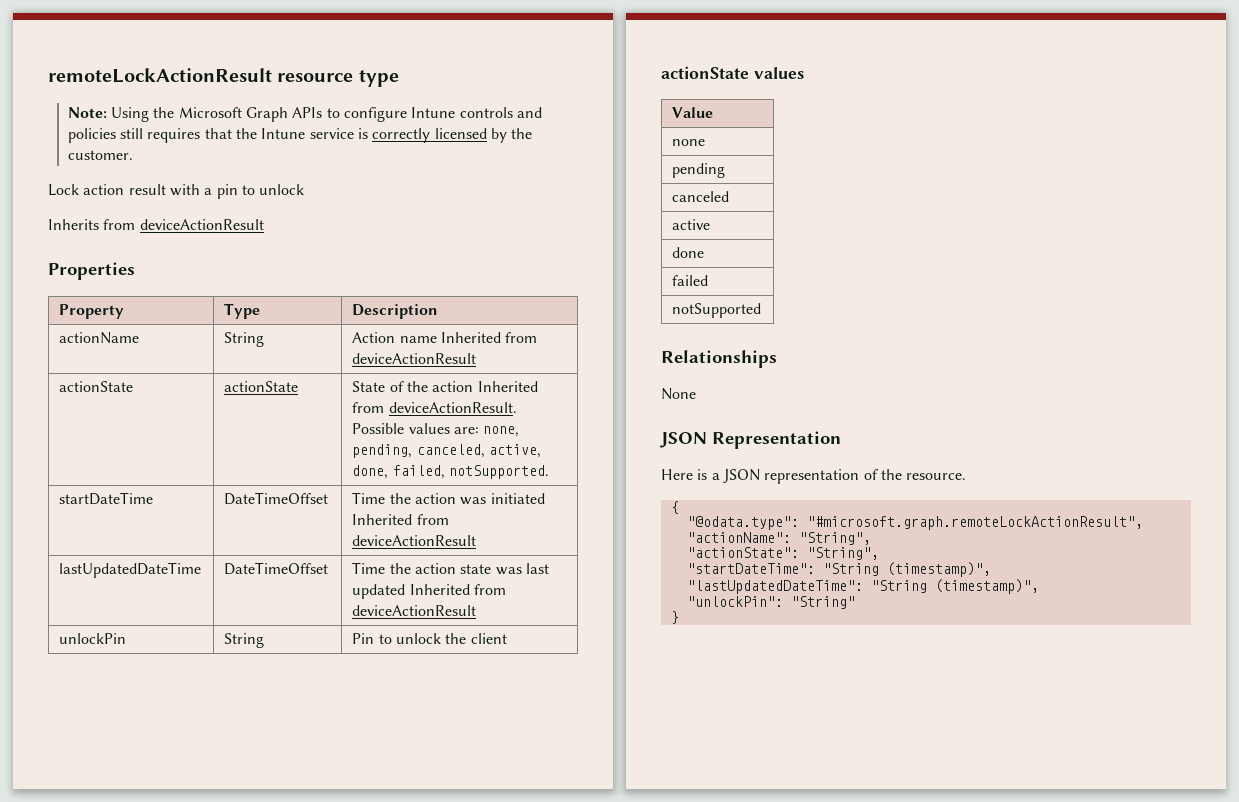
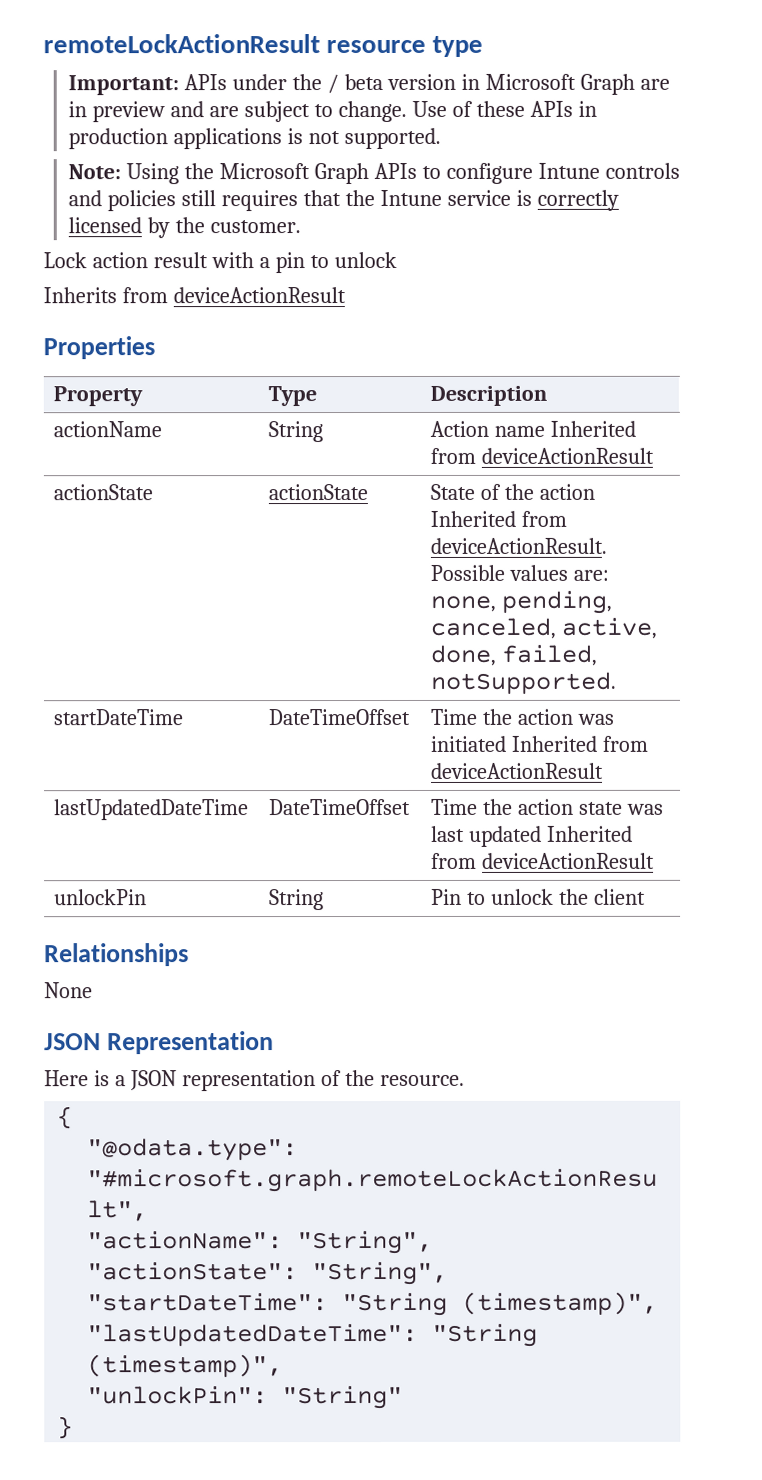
+ Important: APIs under the / beta version in Microsoft Graph are in preview and are subject to change. Use of these APIs in production applications is not supported.
- actionState values
- Value
- none
- pending
- canceled
- active
- done
- failed
- notSupported

